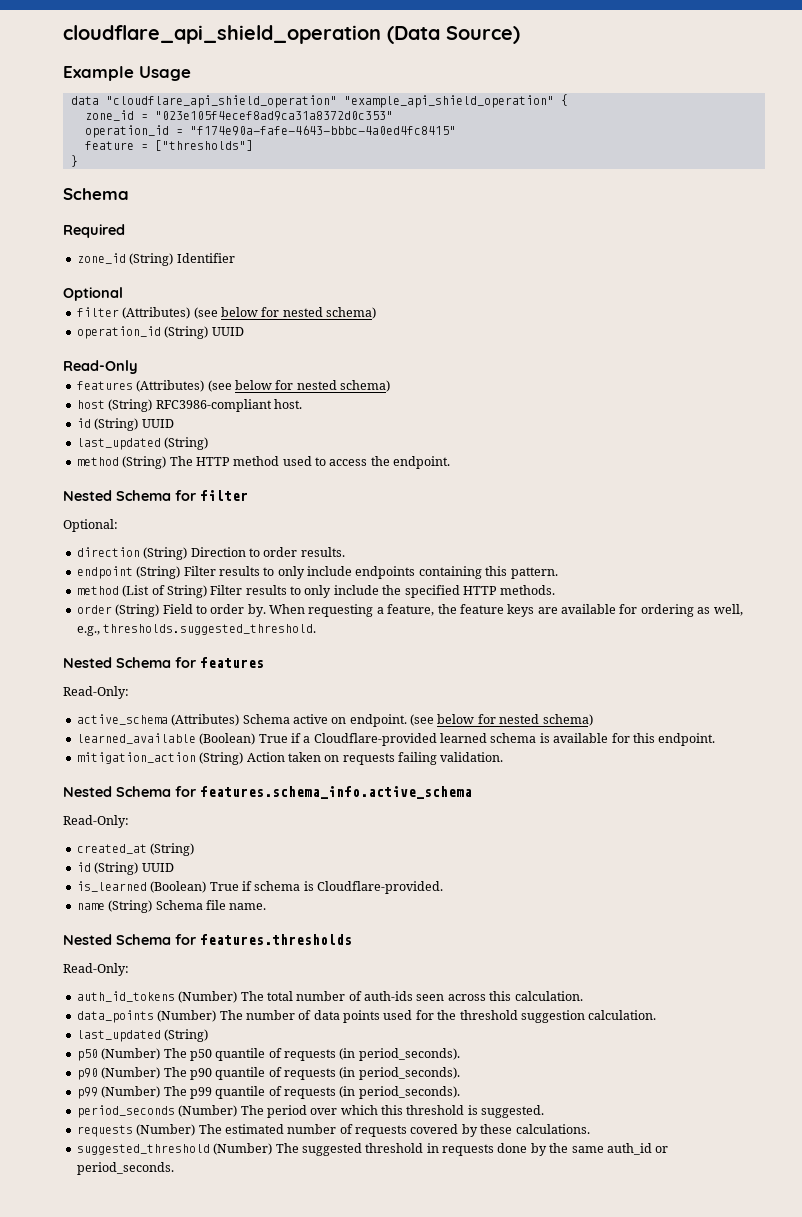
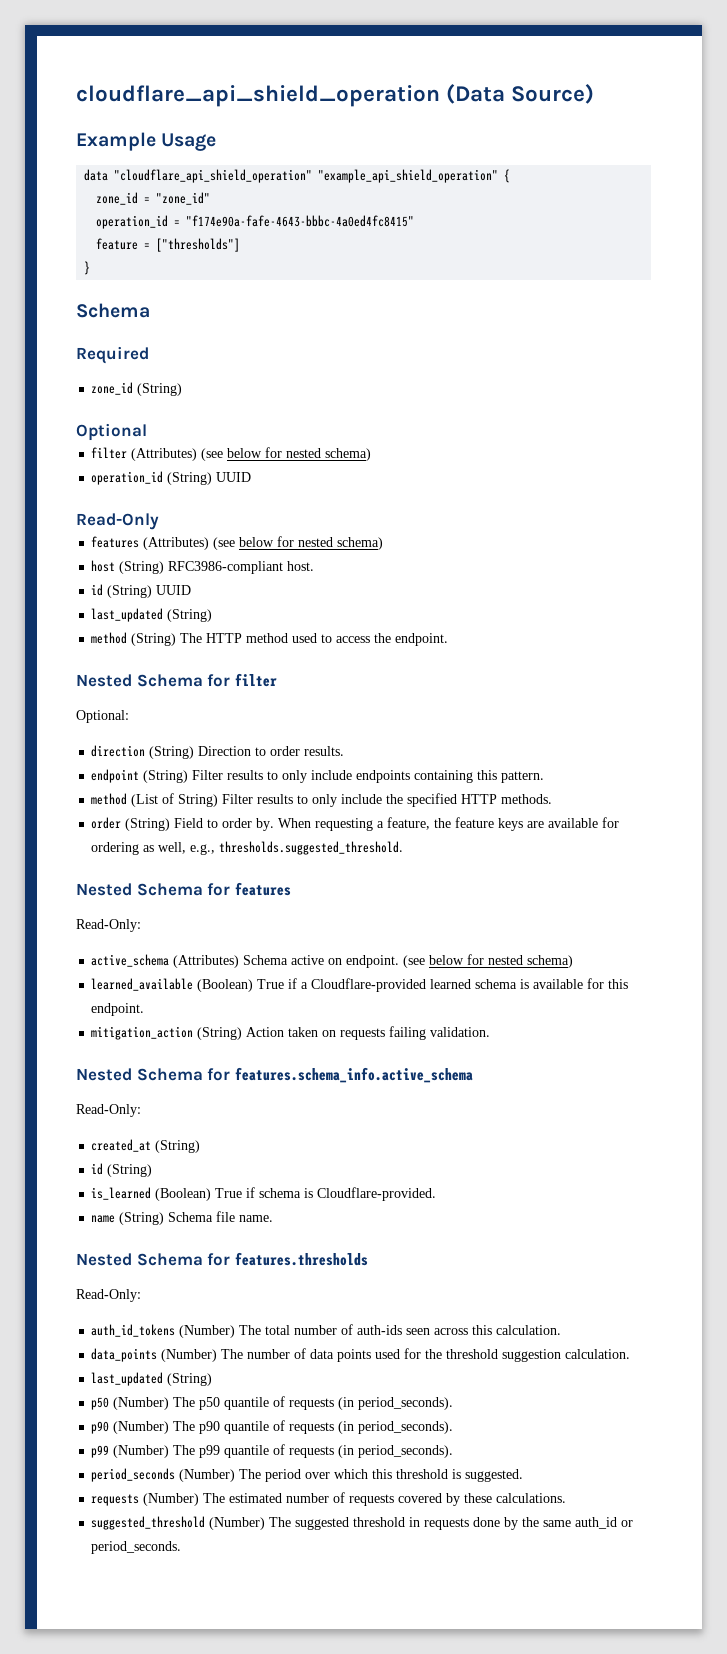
- zone_id = "023e105f4ecef8ad9ca31a8372d0c353"
+ zone_id = "zone_id"
- zone_id (String) Identifier
+ zone_id (String)
  created_at (String)
- id (String) UUID
+ id (String)

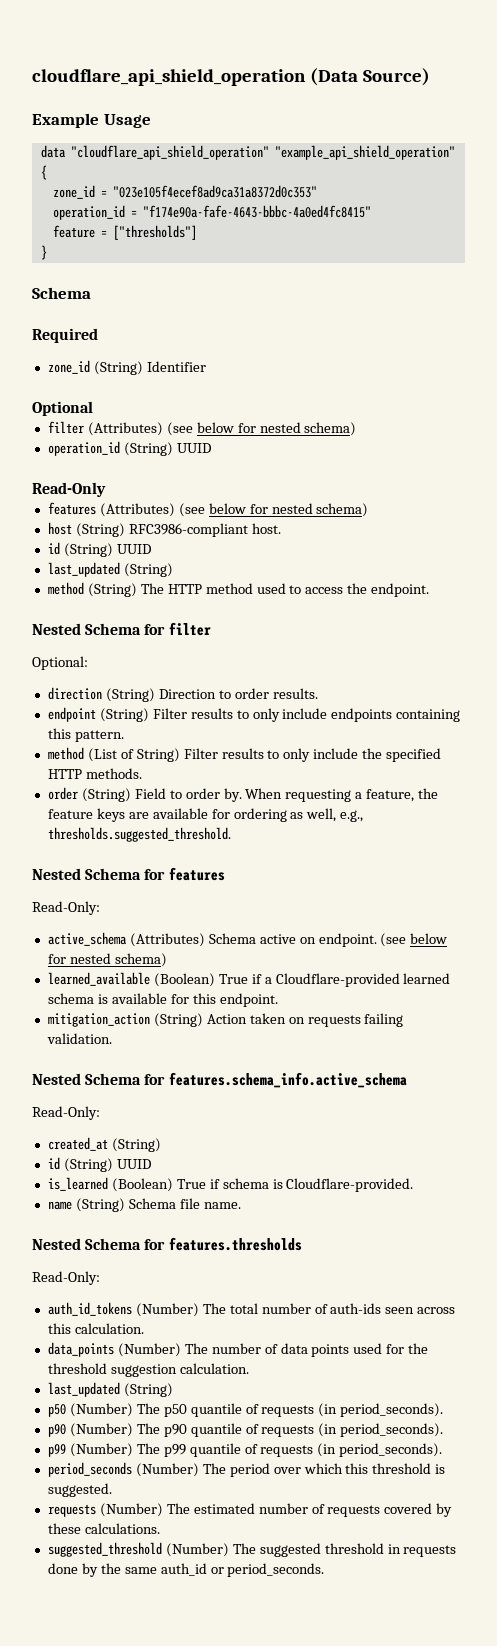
- zone_id = "zone_id"
+ zone_id = "023e105f4ecef8ad9ca31a8372d0c353"
- zone_id (String)
+ zone_id (String) Identifier
  created_at (String)
- id (String)
+ id (String) UUID

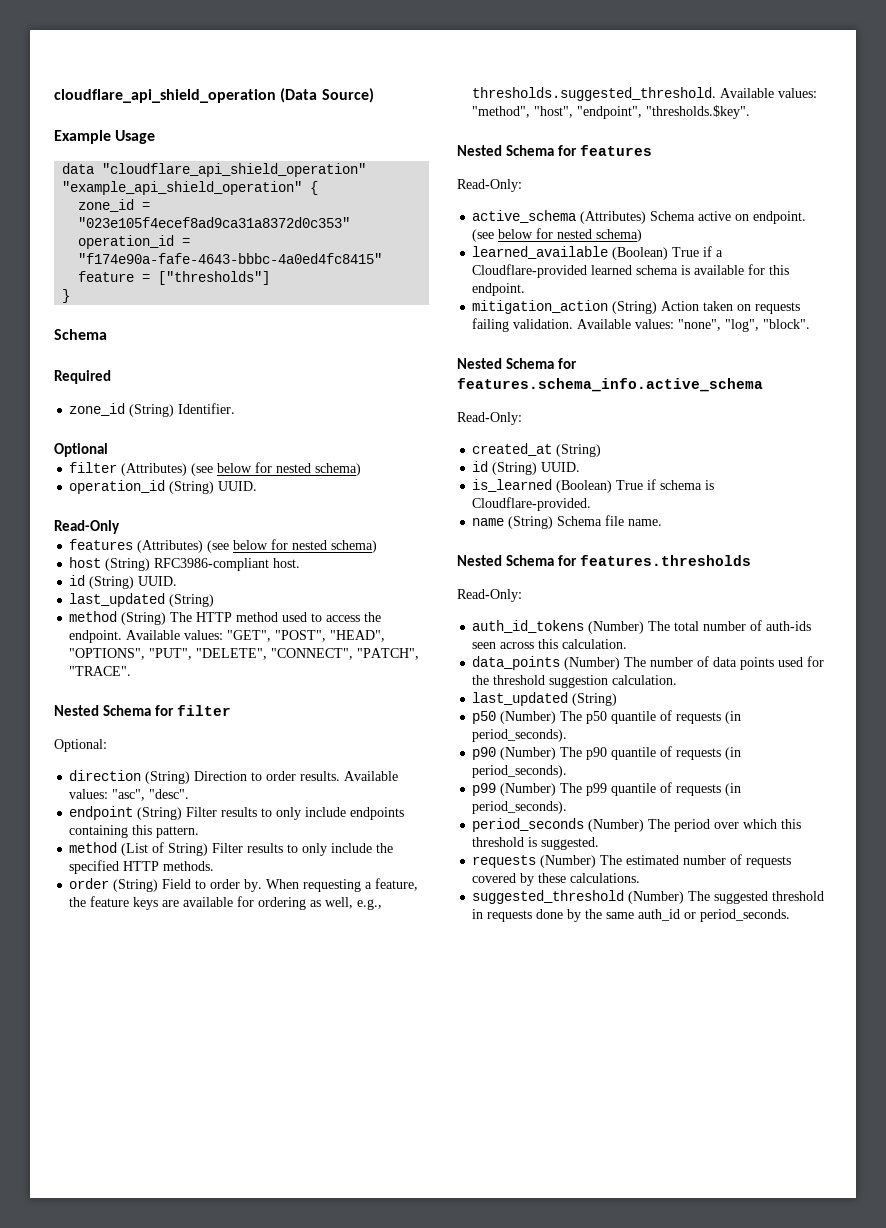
- zone_id (String) Identifier
+ zone_id (String) Identifier.
- operation_id (String) UUID
+ operation_id (String) UUID.
  host (String) RFC3986-compliant host.
- id (String) UUID
+ id (String) UUID.
+ Available values: "GET", "POST", "HEAD", "OPTIONS", "PUT", "DELETE", "CONNECT", "PATCH", "TRACE".
+ Available values: "asc", "desc".
- When requesting a feature, the feature keys are available for ordering as well, e.g., thresholds.suggested_threshold.
+ When requesting a feature, the feature keys are available for ordering as well, e.g., thresholds.suggested_threshold. Available values: "method", "host", "endpoint", "thresholds.$key".
+ Available values: "none", "log", "block".
  created_at (String)
- id (String) UUID
+ id (String) UUID.

